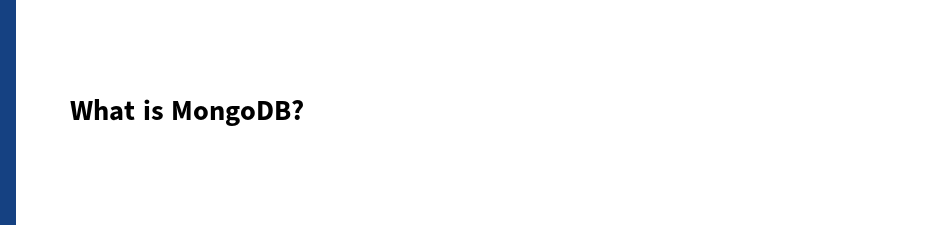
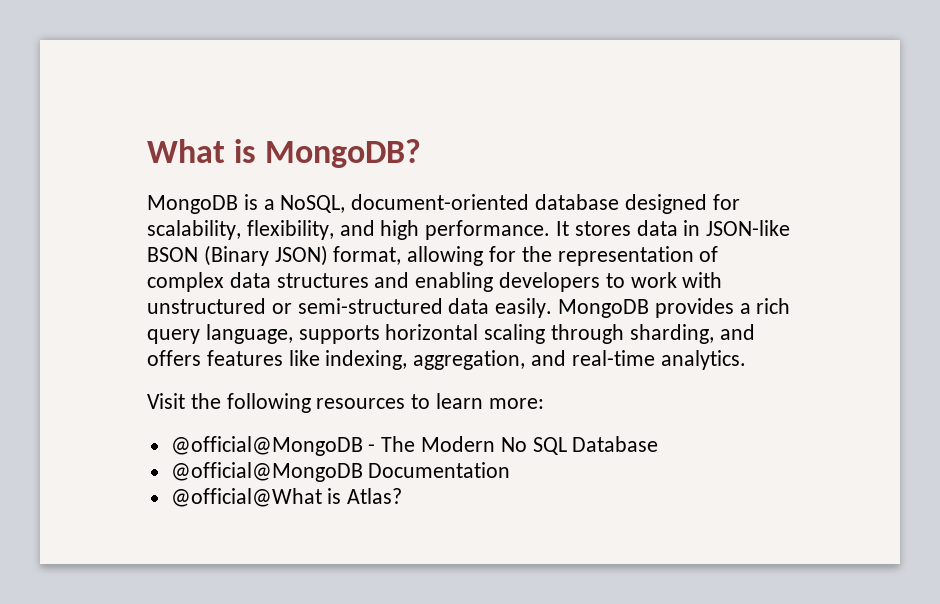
+ MongoDB is a NoSQL, document-oriented database designed for scalability, flexibility, and high performance. It stores data in JSON-like BSON (Binary JSON) format, allowing for the representation of complex data structures and enabling developers to work with unstructured or semi-structured data easily. MongoDB provides a rich query language, supports horizontal scaling through sharding, and offers features like indexing, aggregation, and real-time analytics.
+ Visit the following resources to learn more:
+ @official@MongoDB - The Modern No SQL Database
+ @official@MongoDB Documentation
+ @official@What is Atlas?

